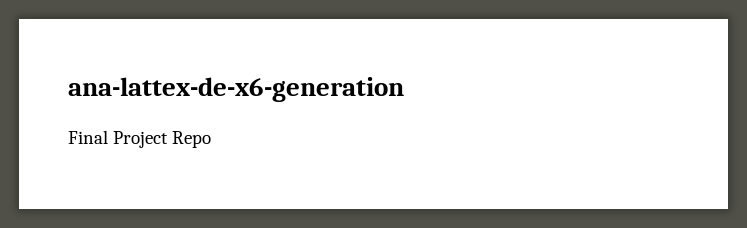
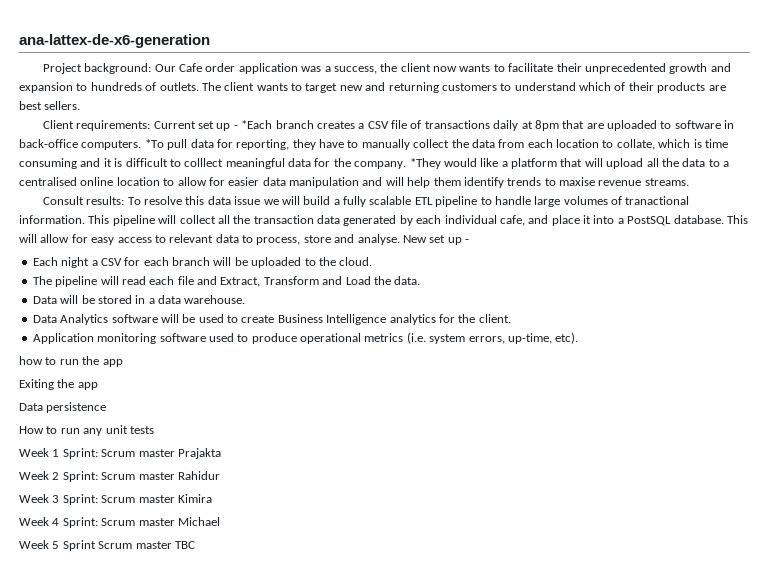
- Final Project Repo
+ Project background: Our Cafe order application was a success, the client now wants to facilitate their unprecedented growth and expansion to hundreds of outlets. The client wants to target new and returning customers to understand which of their products are best sellers.
+ Client requirements: Current set up - *Each branch creates a CSV file of transactions daily at 8pm that are uploaded to software in back-office computers. *To pull data for reporting, they have to manually collect the data from each location to collate, which is time consuming and it is difficult to colllect meaningful data for the company. *They would like a platform that will upload all the data to a centralised online location to allow for easier data manipulation and will help them identify trends to maxise revenue streams.
+ Consult results: To resolve this data issue we will build a fully scalable ETL pipeline to handle large volumes of tranactional information. This pipeline will collect all the transaction data generated by each individual cafe, and place it into a PostSQL database. This will allow for easy access to relevant data to process, store and analyse. New set up -
+ Each night a CSV for each branch will be uploaded to the cloud.
+ The pipeline will read each file and Extract, Transform and Load the data.
+ Data will be stored in a data warehouse.
+ Data Analytics software will be used to create Business Intelligence analytics for the client.
+ Application monitoring software used to produce operational metrics (i.e. system errors, up-time, etc).
+ how to run the app
+ Exiting the app
+ Data persistence
+ How to run any unit tests
+ Week 1 Sprint: Scrum master Prajakta
+ Week 2 Sprint: Scrum master Rahidur
+ Week 3 Sprint: Scrum master Kimira
+ Week 4 Sprint: Scrum master Michael
+ Week 5 Sprint Scrum master TBC

